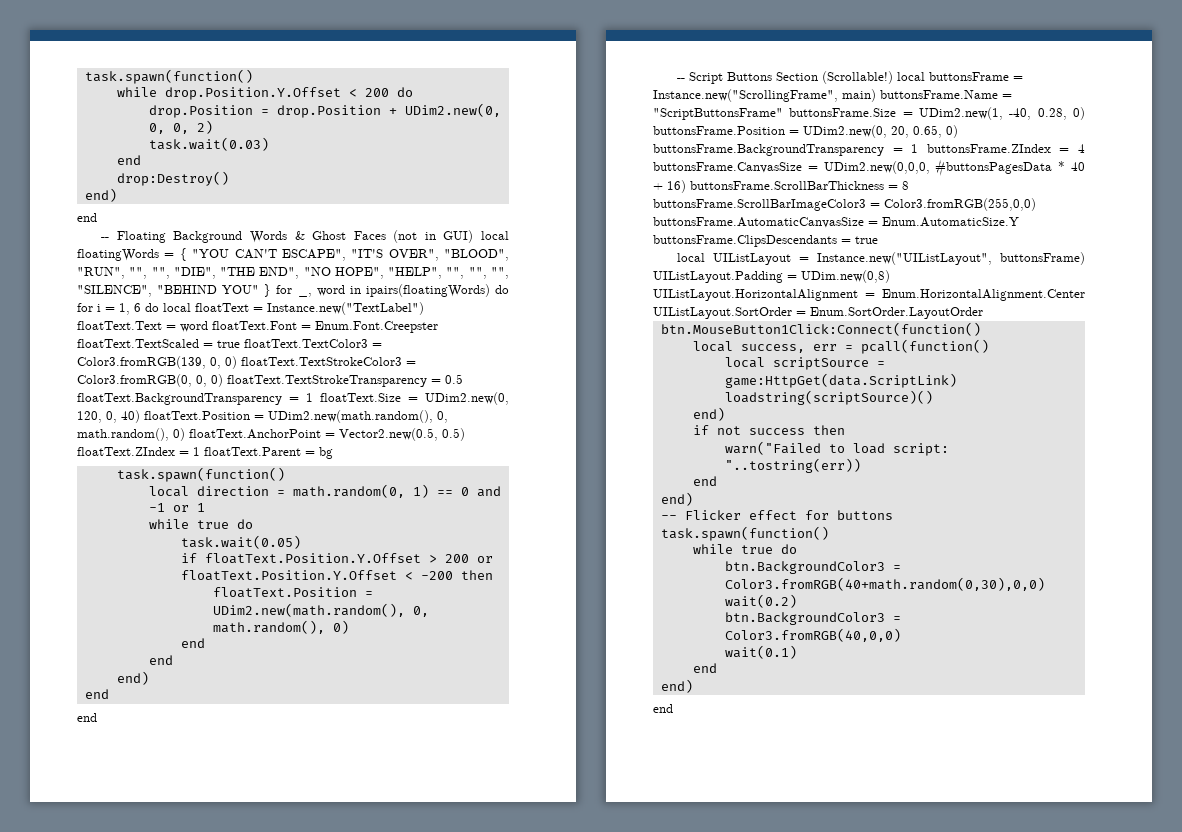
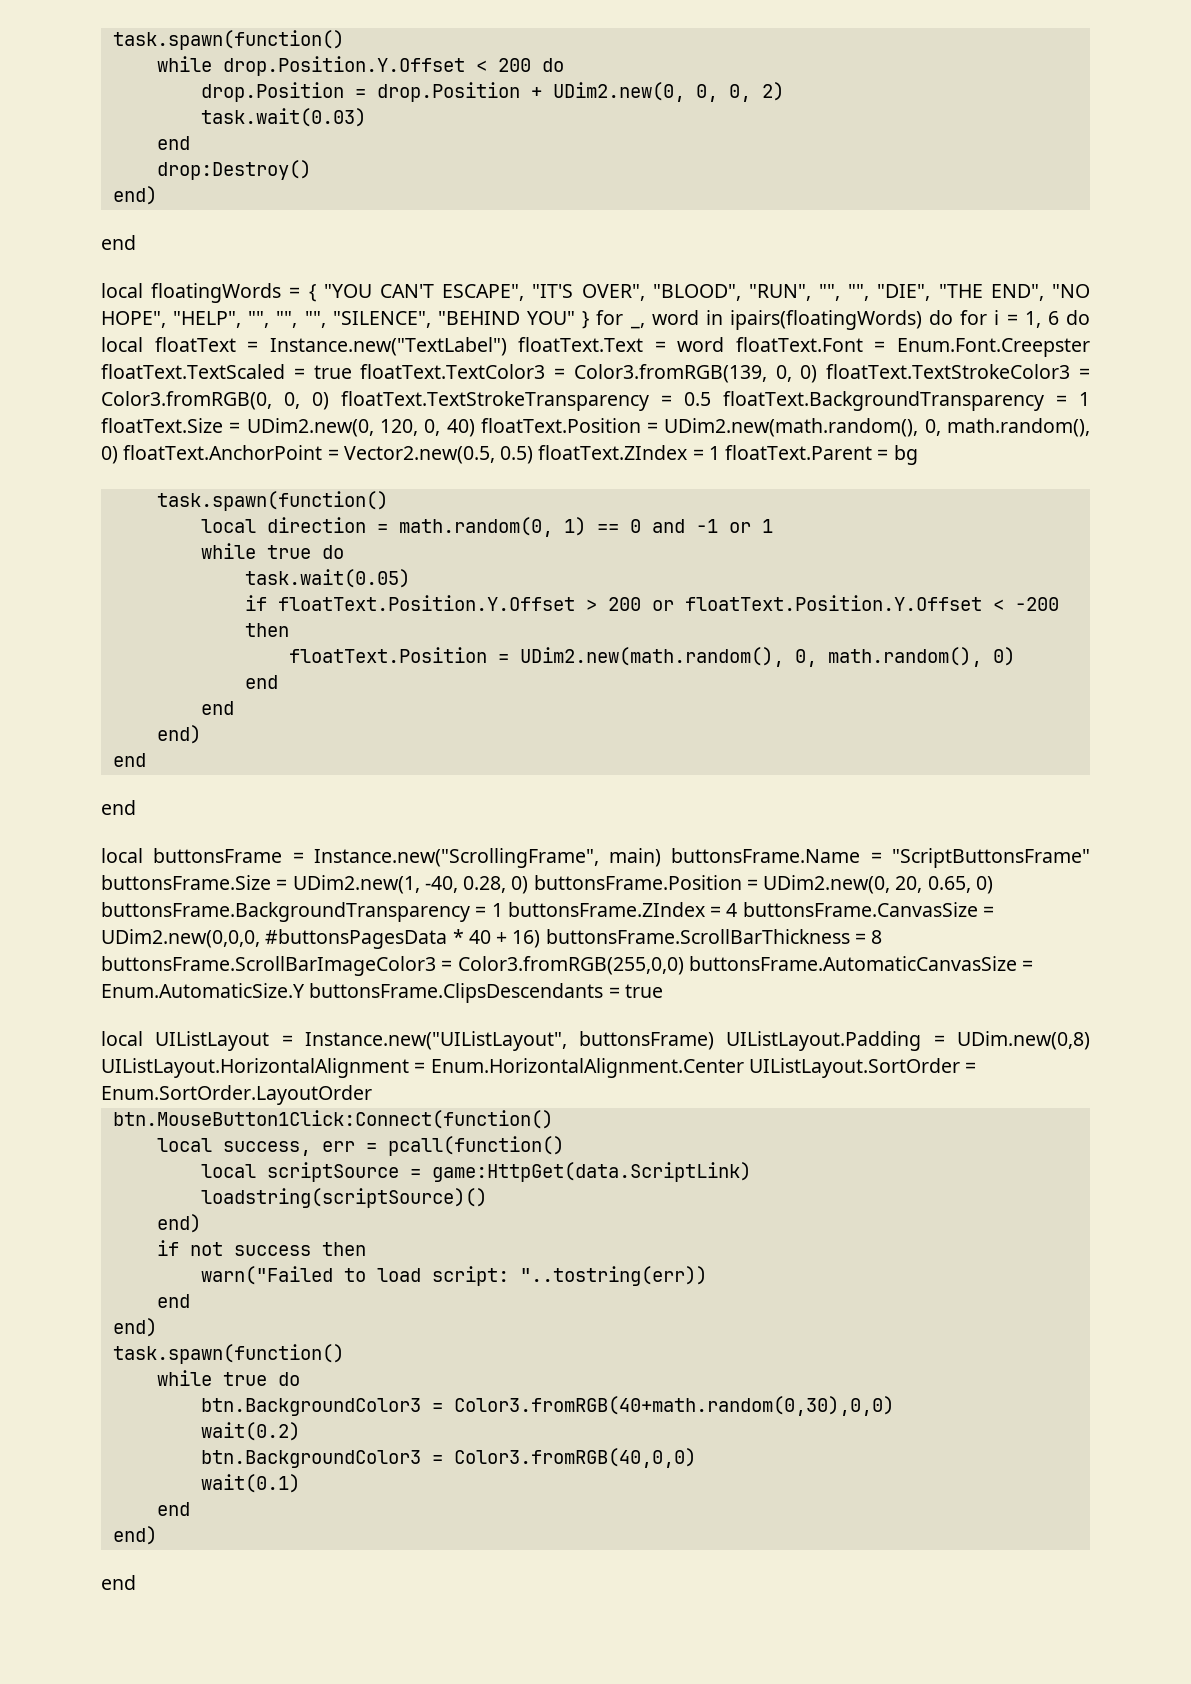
- -- Floating Background Words & Ghost Faces (not in GUI) local floatingWords = { "YOU CAN'T ESCAPE", "IT'S OVER", "BLOOD", "RUN", "", "", "DIE", "THE END", "NO HOPE", "HELP", "", "", "", "SILENCE", "BEHIND YOU" } for _, word in ipairs(floatingWords) do for i = 1, 6 do local floatText = Instance.new("TextLabel") floatText.Text = word floatText.Font = Enum.Font.Creepster floatText.TextScaled = true floatText.TextColor3 = Color3.fromRGB(139, 0, 0) floatText.TextStrokeColor3 = Color3.fromRGB(0, 0, 0) floatText.TextStrokeTransparency = 0.5 floatText.BackgroundTransparency = 1 floatText.Size = UDim2.new(0, 120, 0, 40) floatText.Position = UDim2.new(math.random(), 0, math.random(), 0) floatText.AnchorPoint = Vector2.new(0.5, 0.5) floatText.ZIndex = 1 floatText.Parent = bg
+ local floatingWords = { "YOU CAN'T ESCAPE", "IT'S OVER", "BLOOD", "RUN", "", "", "DIE", "THE END", "NO HOPE", "HELP", "", "", "", "SILENCE", "BEHIND YOU" } for _, word in ipairs(floatingWords) do for i = 1, 6 do local floatText = Instance.new("TextLabel") floatText.Text = word floatText.Font = Enum.Font.Creepster floatText.TextScaled = true floatText.TextColor3 = Color3.fromRGB(139, 0, 0) floatText.TextStrokeColor3 = Color3.fromRGB(0, 0, 0) floatText.TextStrokeTransparency = 0.5 floatText.BackgroundTransparency = 1 floatText.Size = UDim2.new(0, 120, 0, 40) floatText.Position = UDim2.new(math.random(), 0, math.random(), 0) floatText.AnchorPoint = Vector2.new(0.5, 0.5) floatText.ZIndex = 1 floatText.Parent = bg
- -- Script Buttons Section (Scrollable!) local buttonsFrame = Instance.new("ScrollingFrame", main) buttonsFrame.Name = "ScriptButtonsFrame" buttonsFrame.Size = UDim2.new(1, -40, 0.28, 0) buttonsFrame.Position = UDim2.new(0, 20, 0.65, 0) buttonsFrame.BackgroundTransparency = 1 buttonsFrame.ZIndex = 4 buttonsFrame.CanvasSize = UDim2.new(0,0,0, #buttonsPagesData * 40 + 16) buttonsFrame.ScrollBarThickness = 8 buttonsFrame.ScrollBarImageColor3 = Color3.fromRGB(255,0,0) buttonsFrame.AutomaticCanvasSize = Enum.AutomaticSize.Y buttonsFrame.ClipsDescendants = true
+ local buttonsFrame = Instance.new("ScrollingFrame", main) buttonsFrame.Name = "ScriptButtonsFrame" buttonsFrame.Size = UDim2.new(1, -40, 0.28, 0) buttonsFrame.Position = UDim2.new(0, 20, 0.65, 0) buttonsFrame.BackgroundTransparency = 1 buttonsFrame.ZIndex = 4 buttonsFrame.CanvasSize = UDim2.new(0,0,0, #buttonsPagesData * 40 + 16) buttonsFrame.ScrollBarThickness = 8 buttonsFrame.ScrollBarImageColor3 = Color3.fromRGB(255,0,0) buttonsFrame.AutomaticCanvasSize = Enum.AutomaticSize.Y buttonsFrame.ClipsDescendants = true
- -- Flicker effect for buttons

